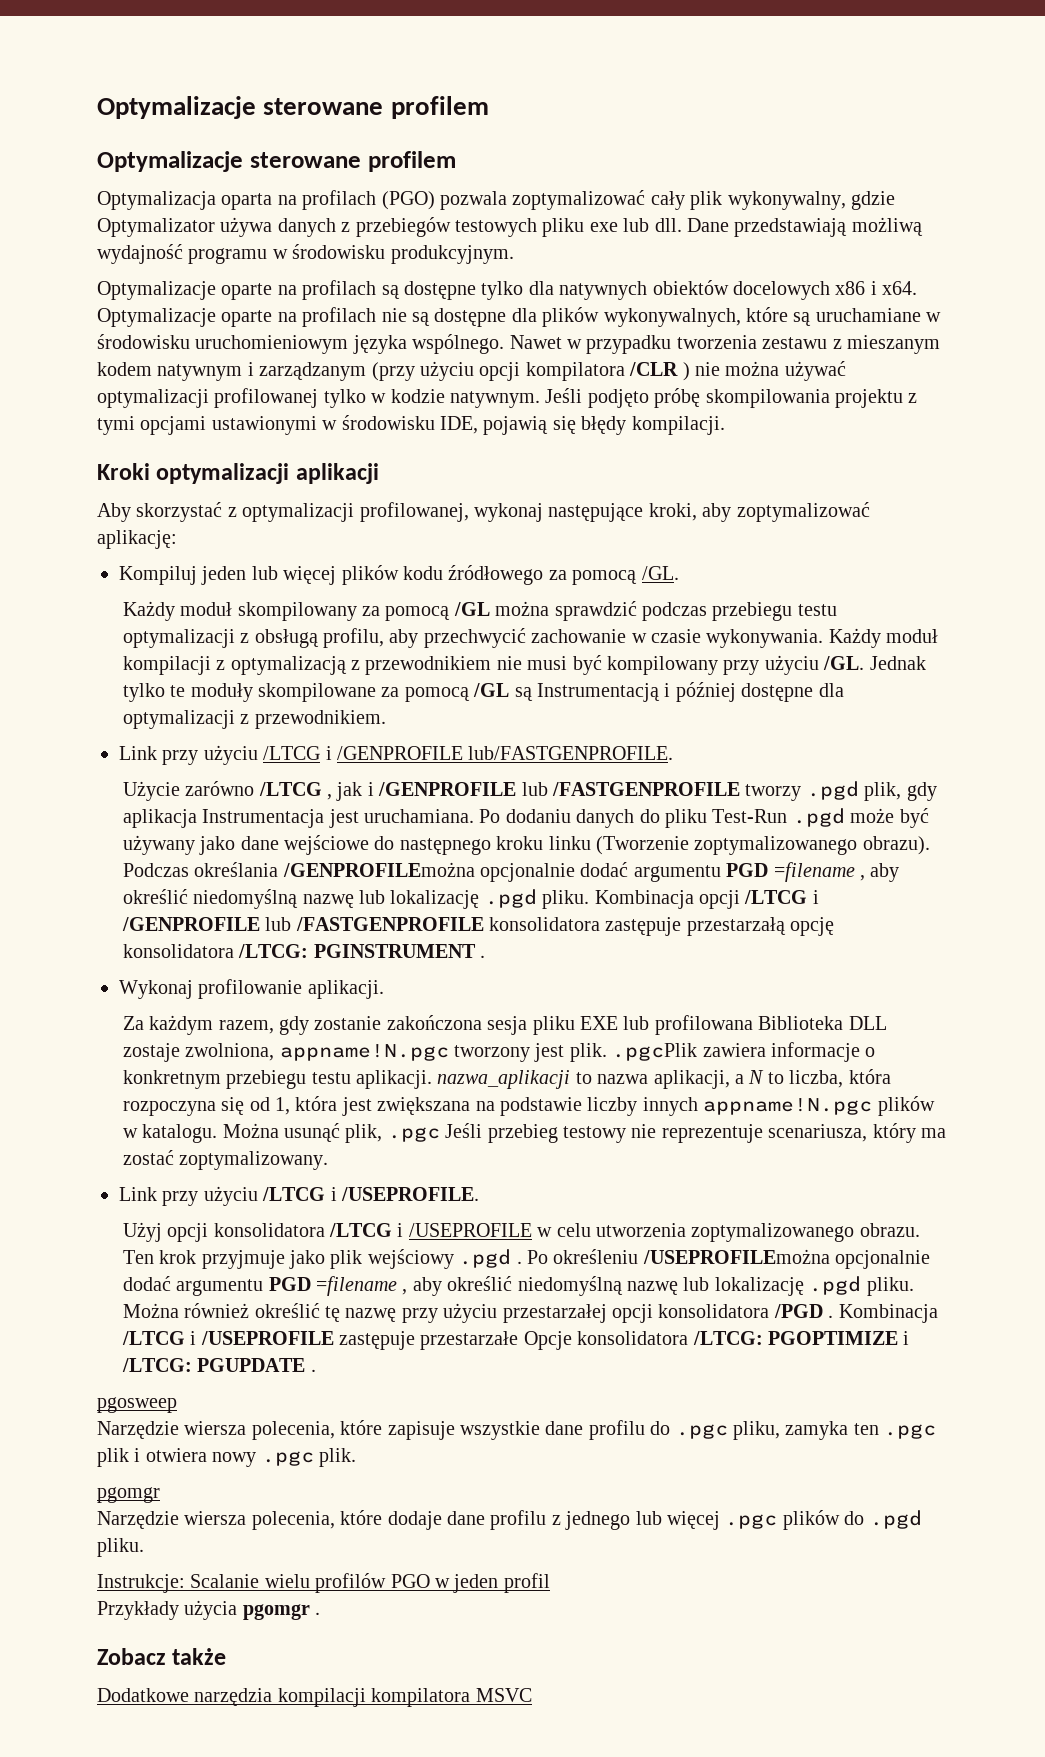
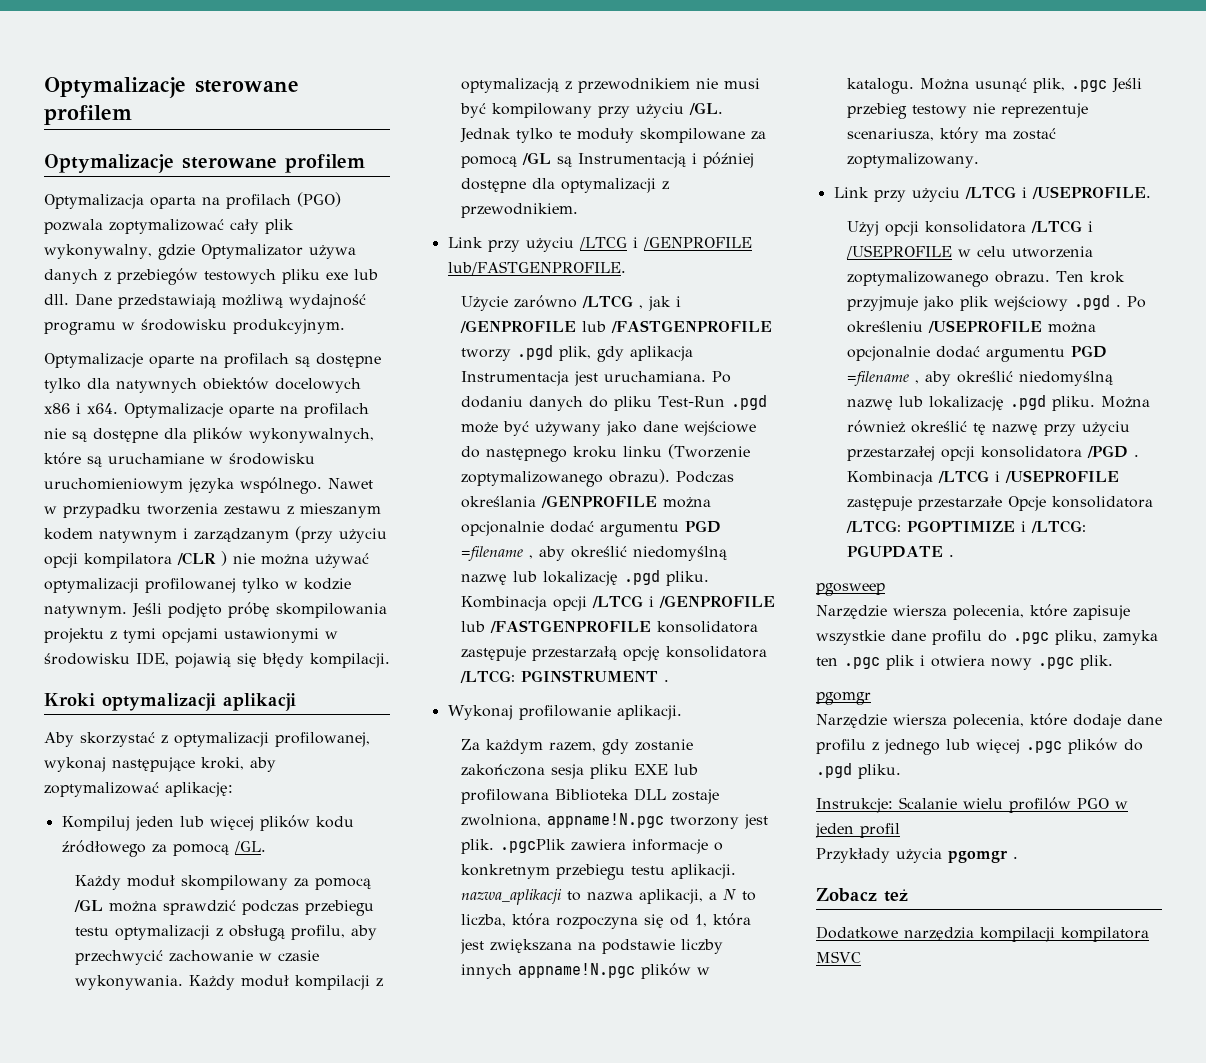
- Podczas określania /GENPROFILEmożna opcjonalnie dodać argumentu PGD =filename , aby określić niedomyślną nazwę lub lokalizację .pgd pliku.
+ Podczas określania /GENPROFILE można opcjonalnie dodać argumentu PGD =filename , aby określić niedomyślną nazwę lub lokalizację .pgd pliku.
- Po określeniu /USEPROFILEmożna opcjonalnie dodać argumentu PGD =filename , aby określić niedomyślną nazwę lub lokalizację .pgd pliku.
+ Po określeniu /USEPROFILE można opcjonalnie dodać argumentu PGD =filename , aby określić niedomyślną nazwę lub lokalizację .pgd pliku.
- Zobacz także
+ Zobacz też

